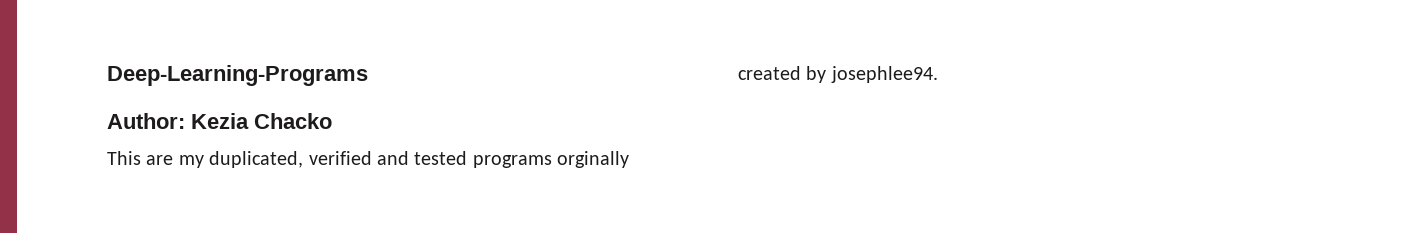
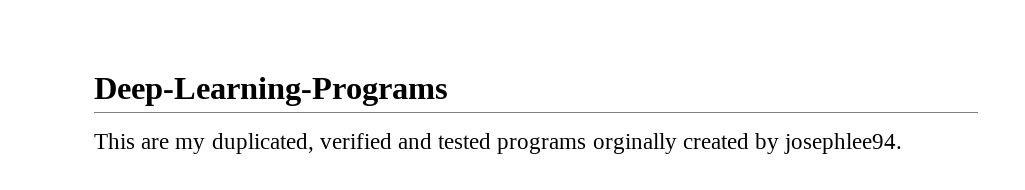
- Author: Kezia Chacko

